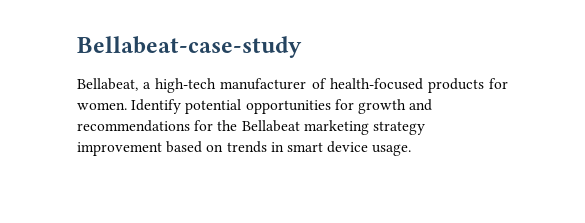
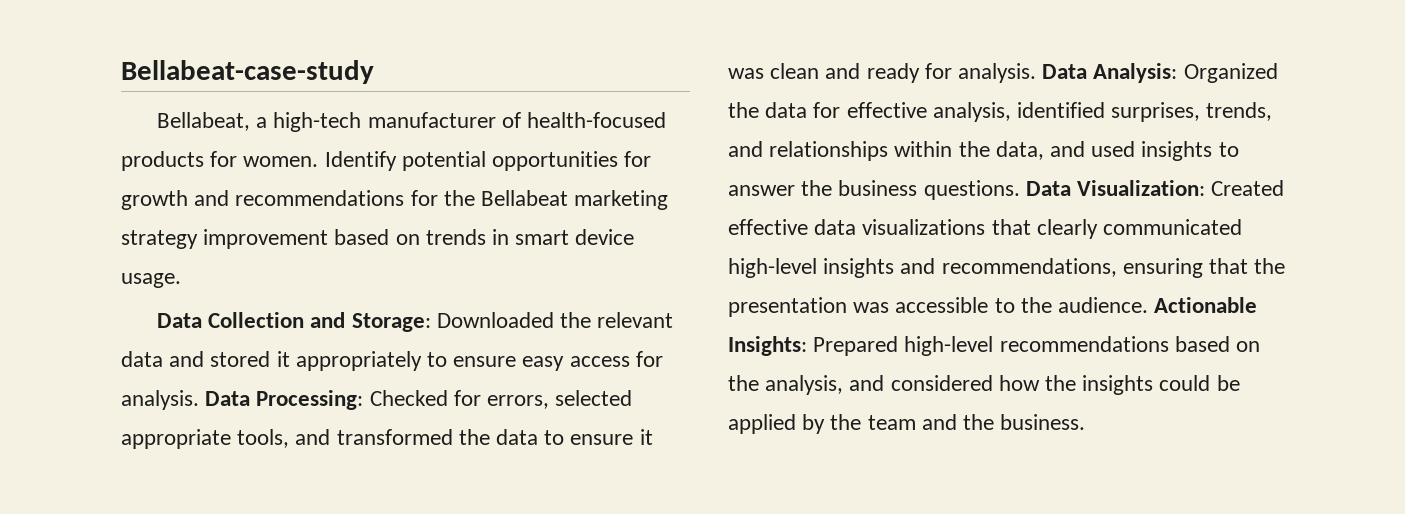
+ Data Collection and Storage: Downloaded the relevant data and stored it appropriately to ensure easy access for analysis. Data Processing: Checked for errors, selected appropriate tools, and transformed the data to ensure it was clean and ready for analysis. Data Analysis: Organized the data for effective analysis, identified surprises, trends, and relationships within the data, and used insights to answer the business questions. Data Visualization: Created effective data visualizations that clearly communicated high-level insights and recommendations, ensuring that the presentation was accessible to the audience. Actionable Insights: Prepared high-level recommendations based on the analysis, and considered how the insights could be applied by the team and the business.

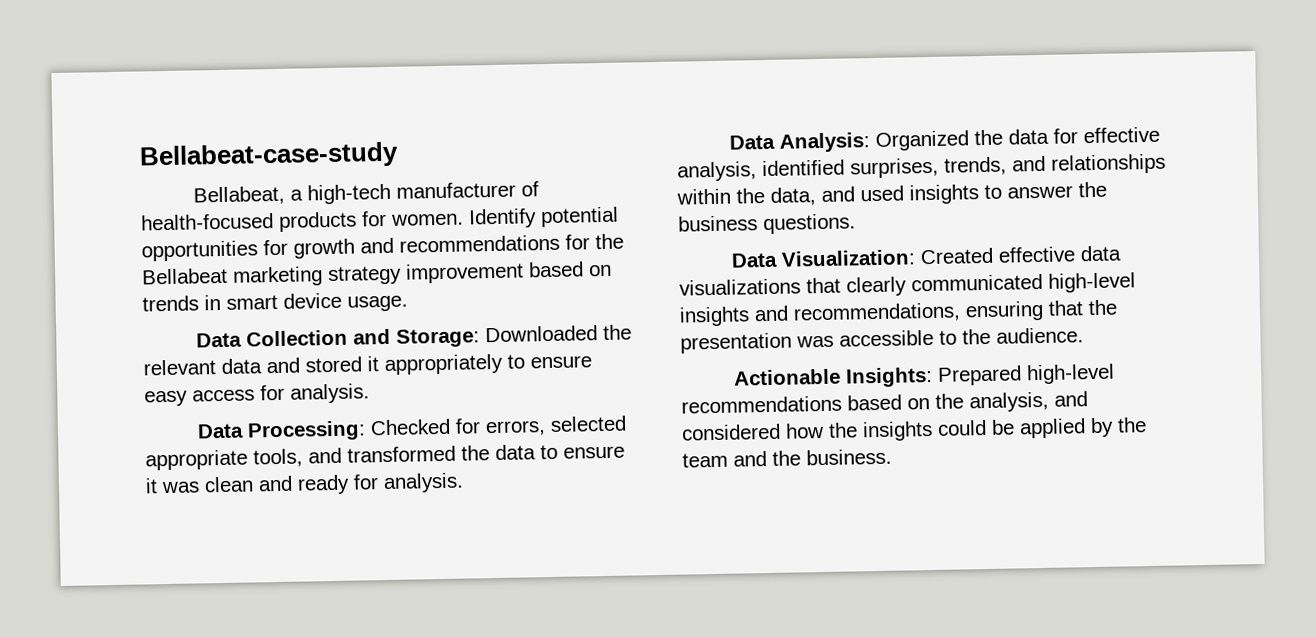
- Downloaded the relevant data and stored it appropriately to ensure easy access for analysis. Data Processing:
+ Downloaded the relevant data and stored it appropriately to ensure easy access for analysis.
+ Data Processing:
- Checked for errors, selected appropriate tools, and transformed the data to ensure it was clean and ready for analysis. Data Analysis:
+ Checked for errors, selected appropriate tools, and transformed the data to ensure it was clean and ready for analysis.
+ Data Analysis:
- Organized the data for effective analysis, identified surprises, trends, and relationships within the data, and used insights to answer the business questions. Data Visualization:
+ Organized the data for effective analysis, identified surprises, trends, and relationships within the data, and used insights to answer the business questions.
+ Data Visualization:
- Created effective data visualizations that clearly communicated high-level insights and recommendations, ensuring that the presentation was accessible to the audience. Actionable Insights:
+ Created effective data visualizations that clearly communicated high-level insights and recommendations, ensuring that the presentation was accessible to the audience.
+ Actionable Insights:

